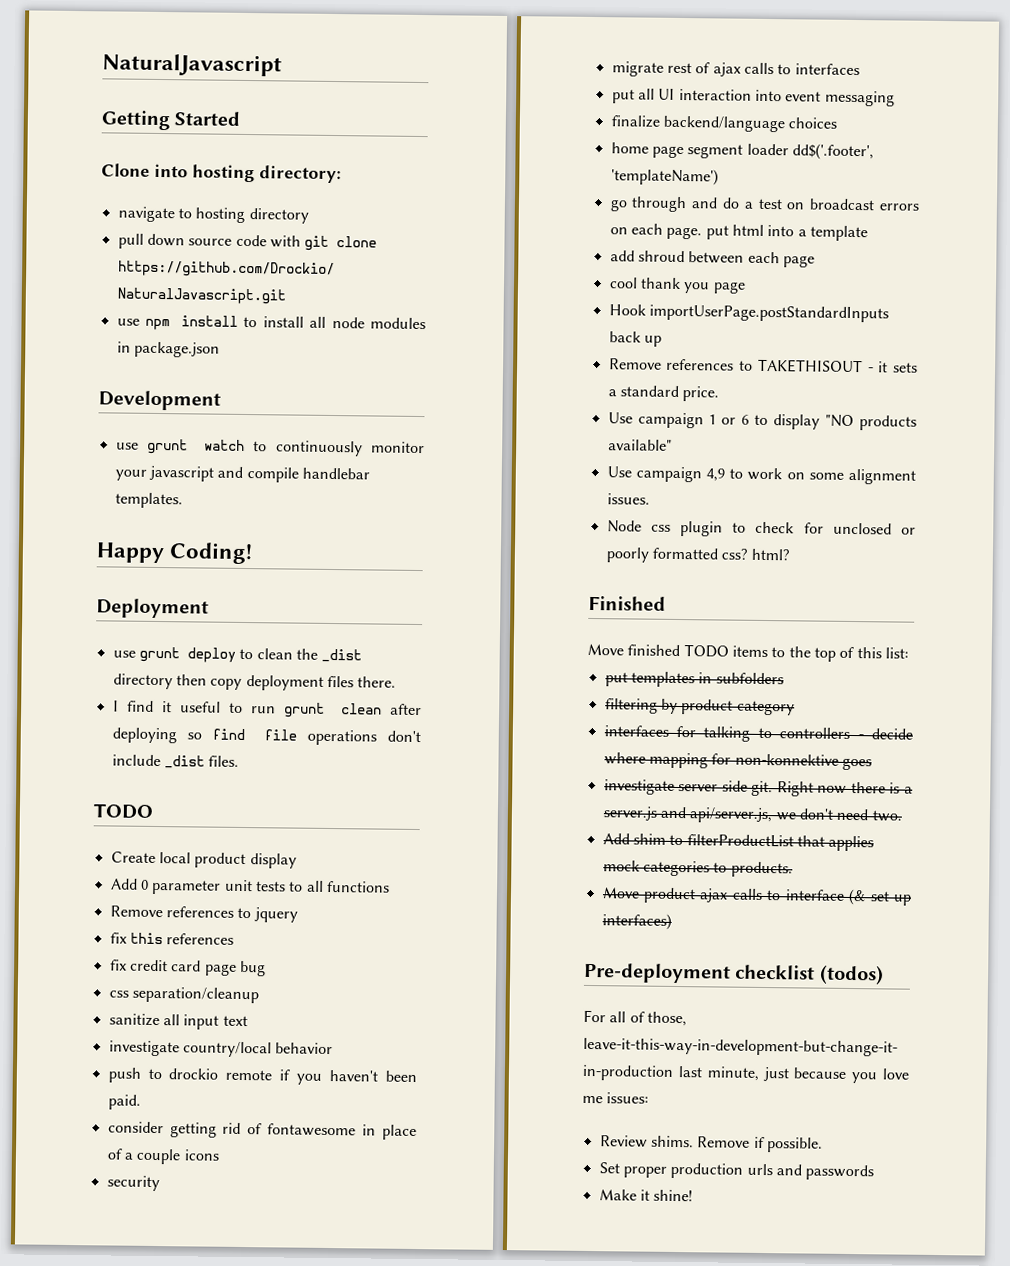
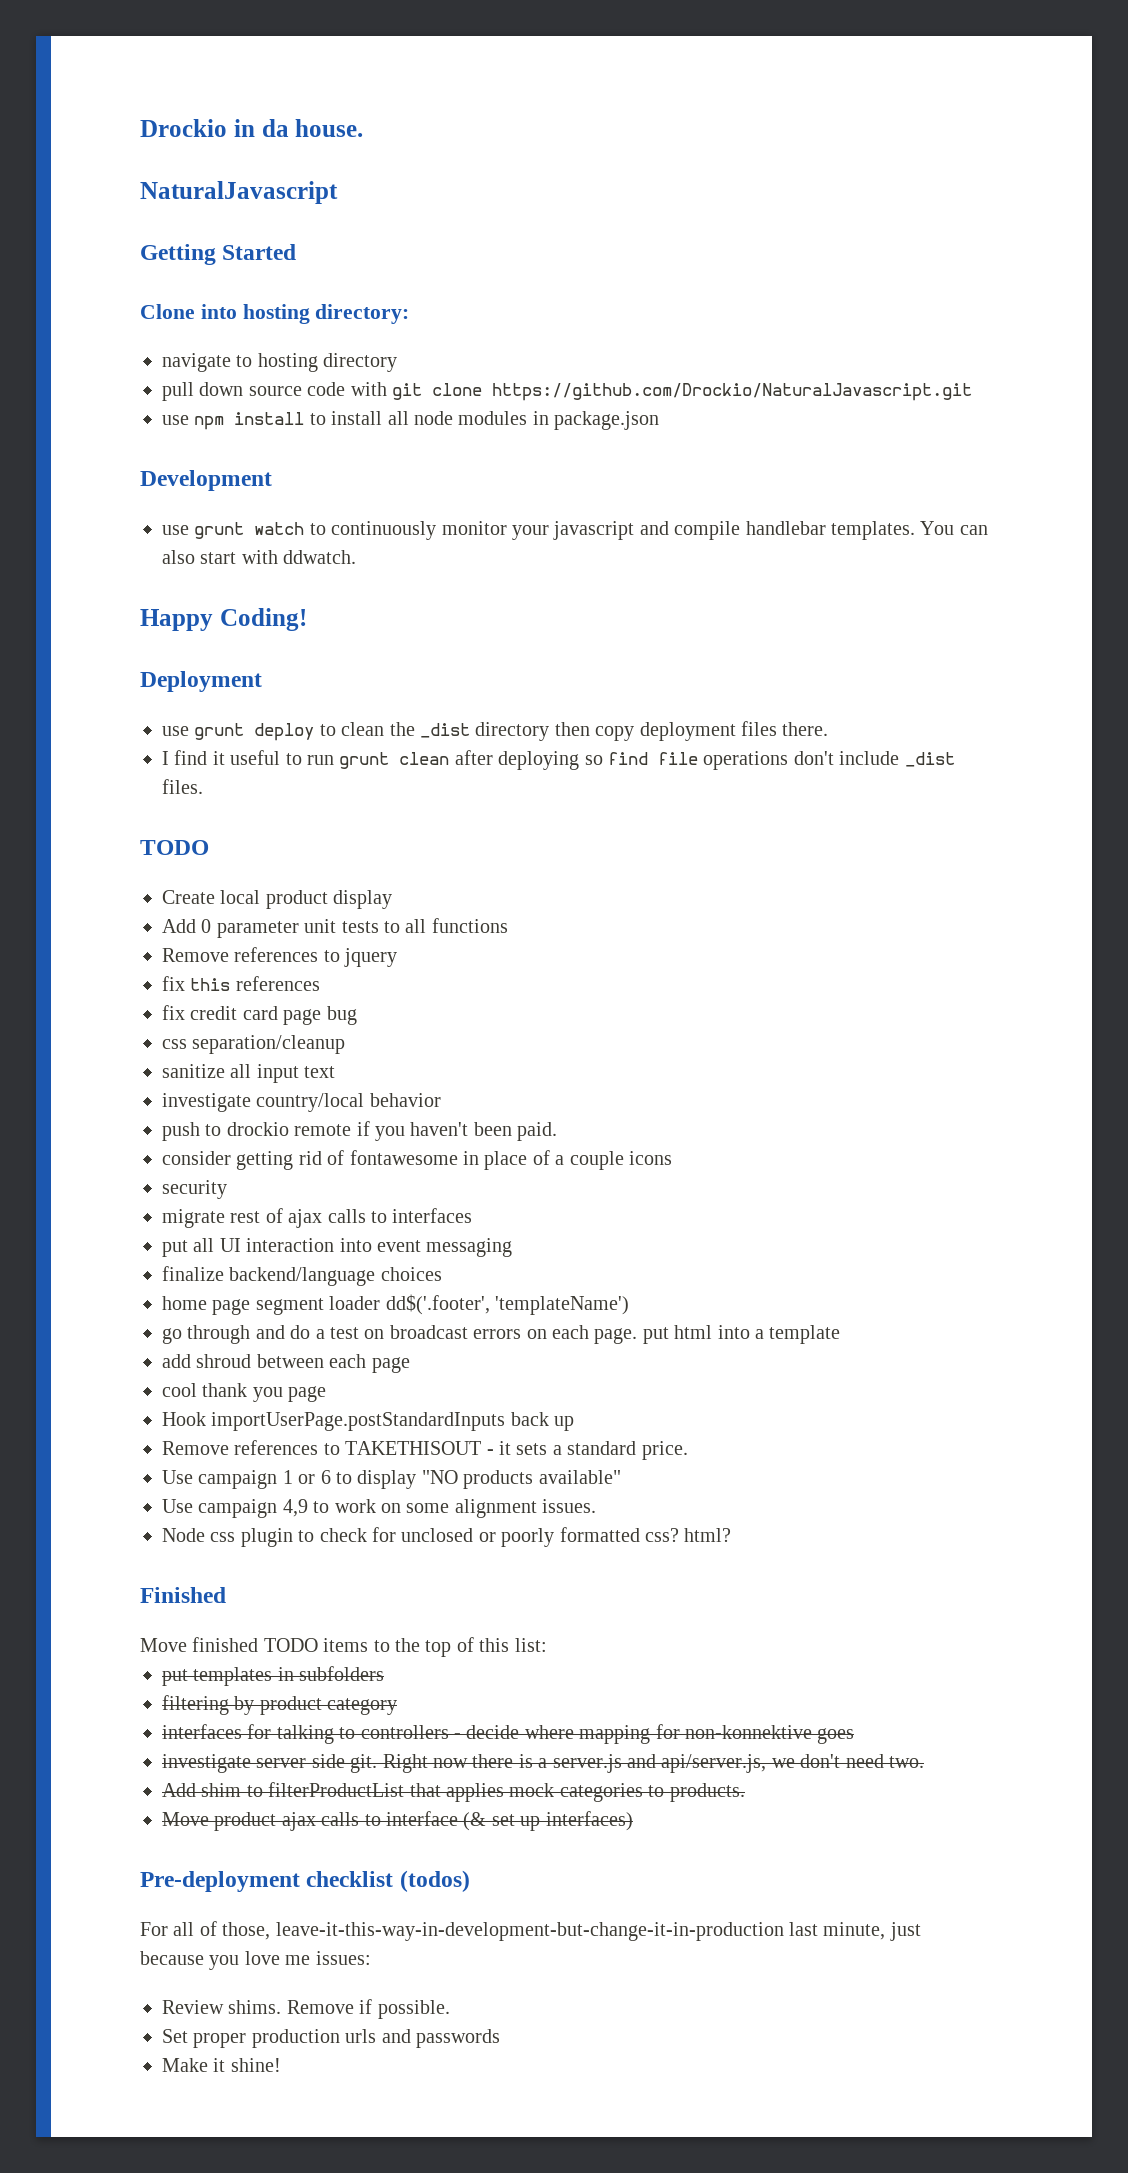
+ Drockio in da house.
+ You can also start with ddwatch.

